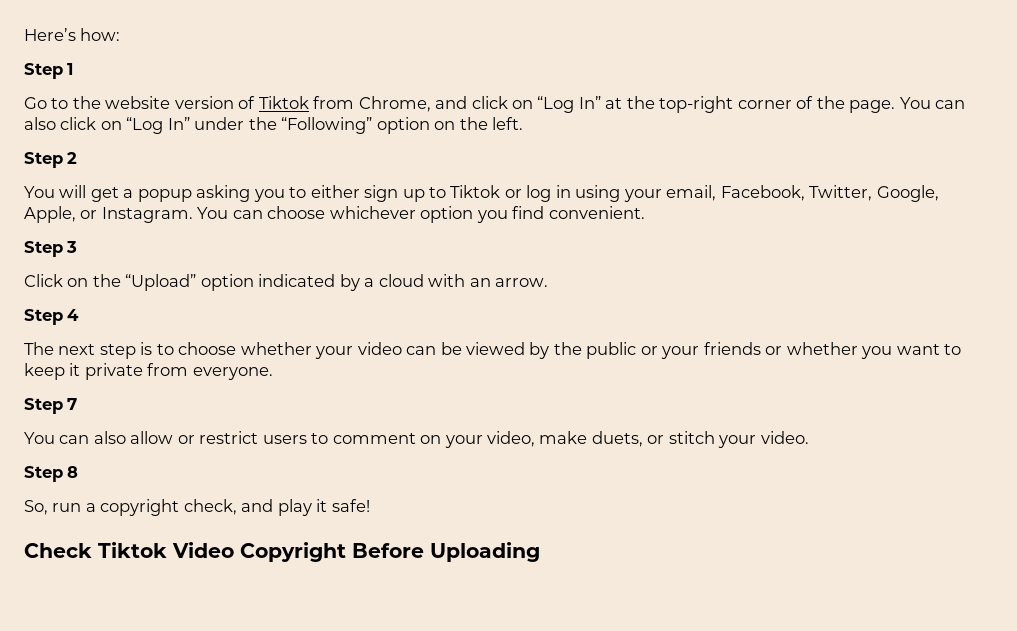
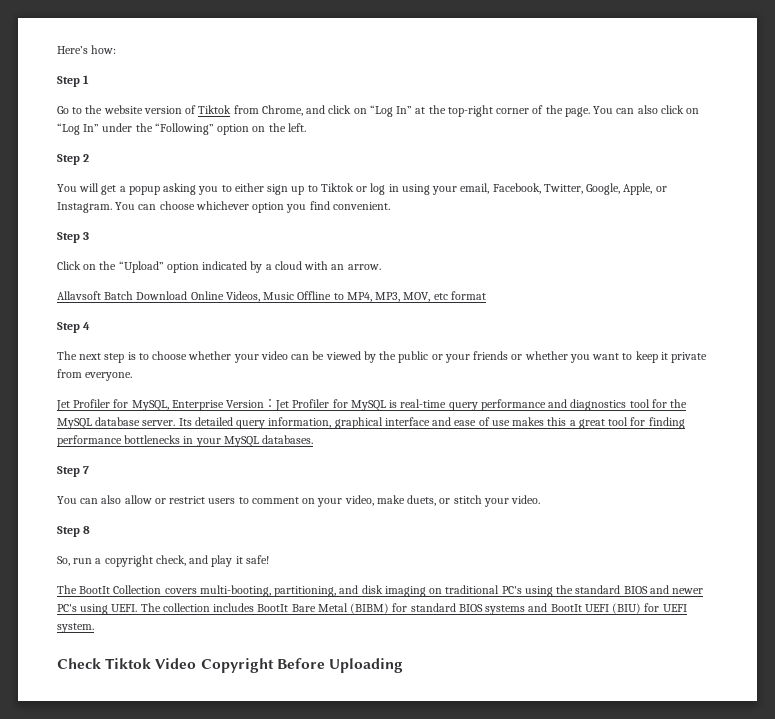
+ Allavsoft Batch Download Online Videos, Music Offline to MP4, MP3, MOV, etc format
+ Jet Profiler for MySQL, Enterprise Version：Jet Profiler for MySQL is real-time query performance and diagnostics tool for the MySQL database server. Its detailed query information, graphical interface and ease of use makes this a great tool for finding performance bottlenecks in your MySQL databases.
+ The BootIt Collection covers multi-booting, partitioning, and disk imaging on traditional PC's using the standard BIOS and newer PC's using UEFI. The collection includes BootIt Bare Metal (BIBM) for standard BIOS systems and BootIt UEFI (BIU) for UEFI system.

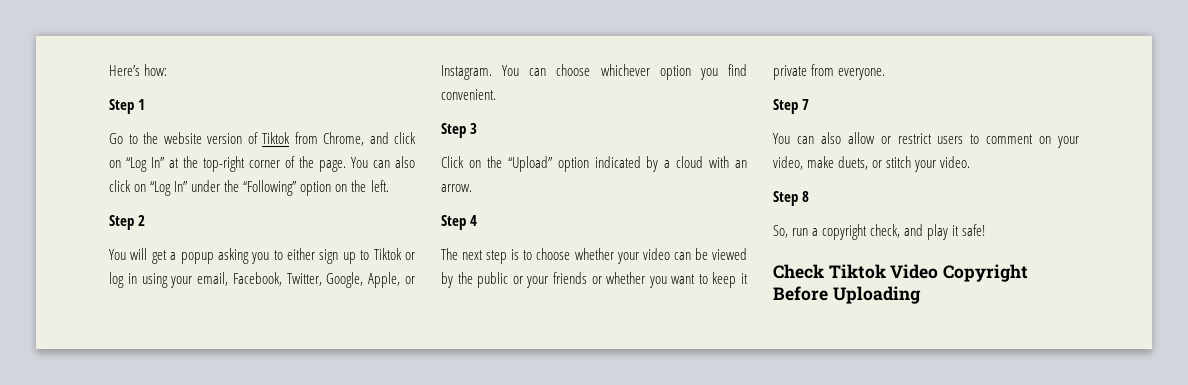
- Allavsoft Batch Download Online Videos, Music Offline to MP4, MP3, MOV, etc format
- Jet Profiler for MySQL, Enterprise Version：Jet Profiler for MySQL is real-time query performance and diagnostics tool for the MySQL database server. Its detailed query information, graphical interface and ease of use makes this a great tool for finding performance bottlenecks in your MySQL databases.
- The BootIt Collection covers multi-booting, partitioning, and disk imaging on traditional PC's using the standard BIOS and newer PC's using UEFI. The collection includes BootIt Bare Metal (BIBM) for standard BIOS systems and BootIt UEFI (BIU) for UEFI system.

